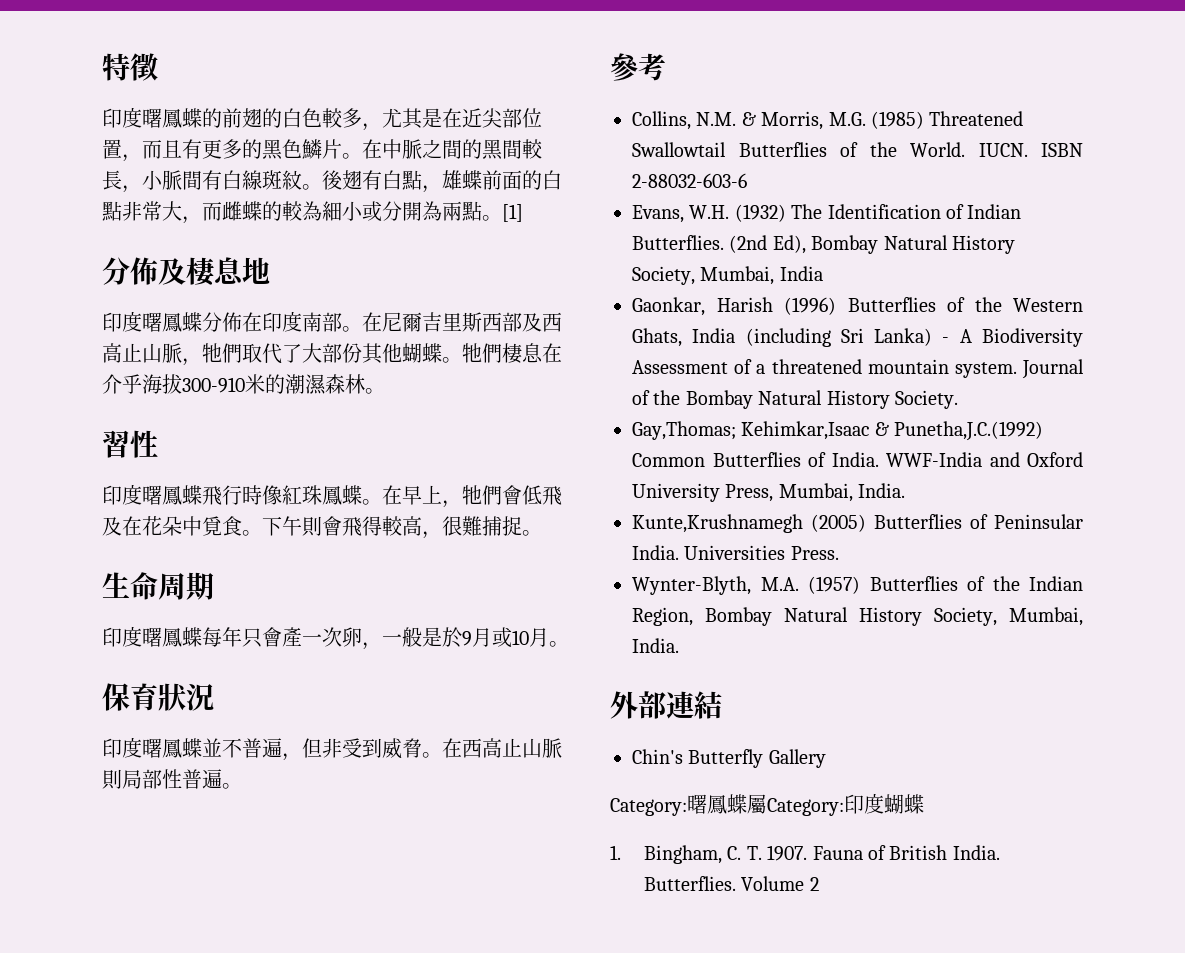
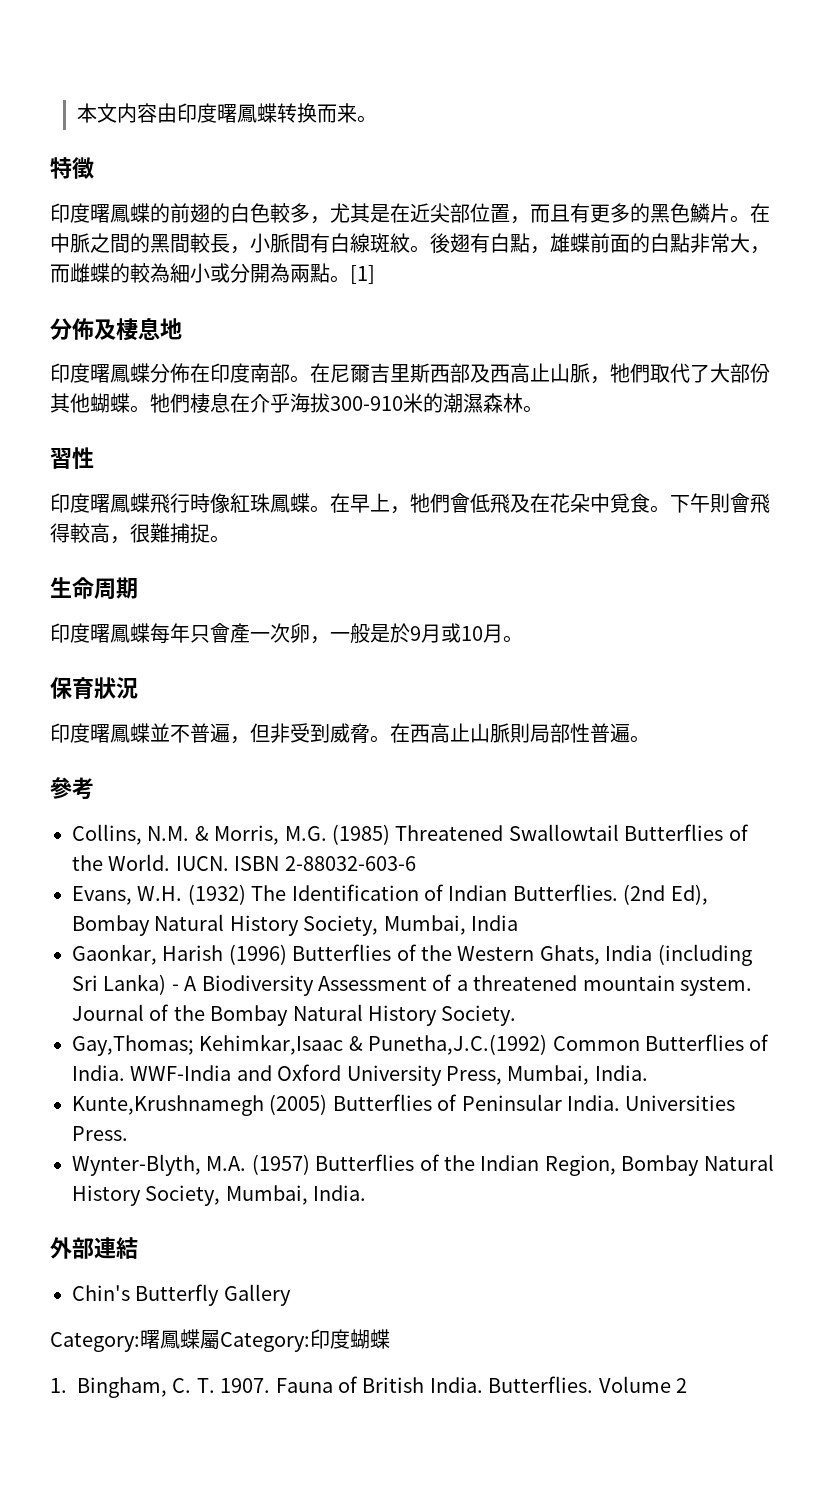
+ 本文内容由印度曙鳳蝶转换而来。

